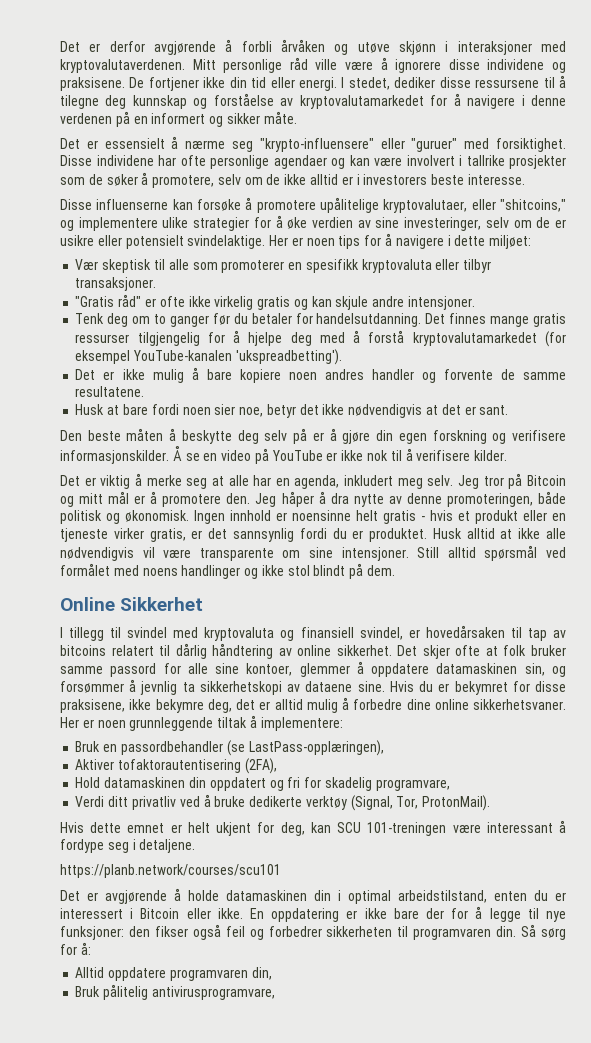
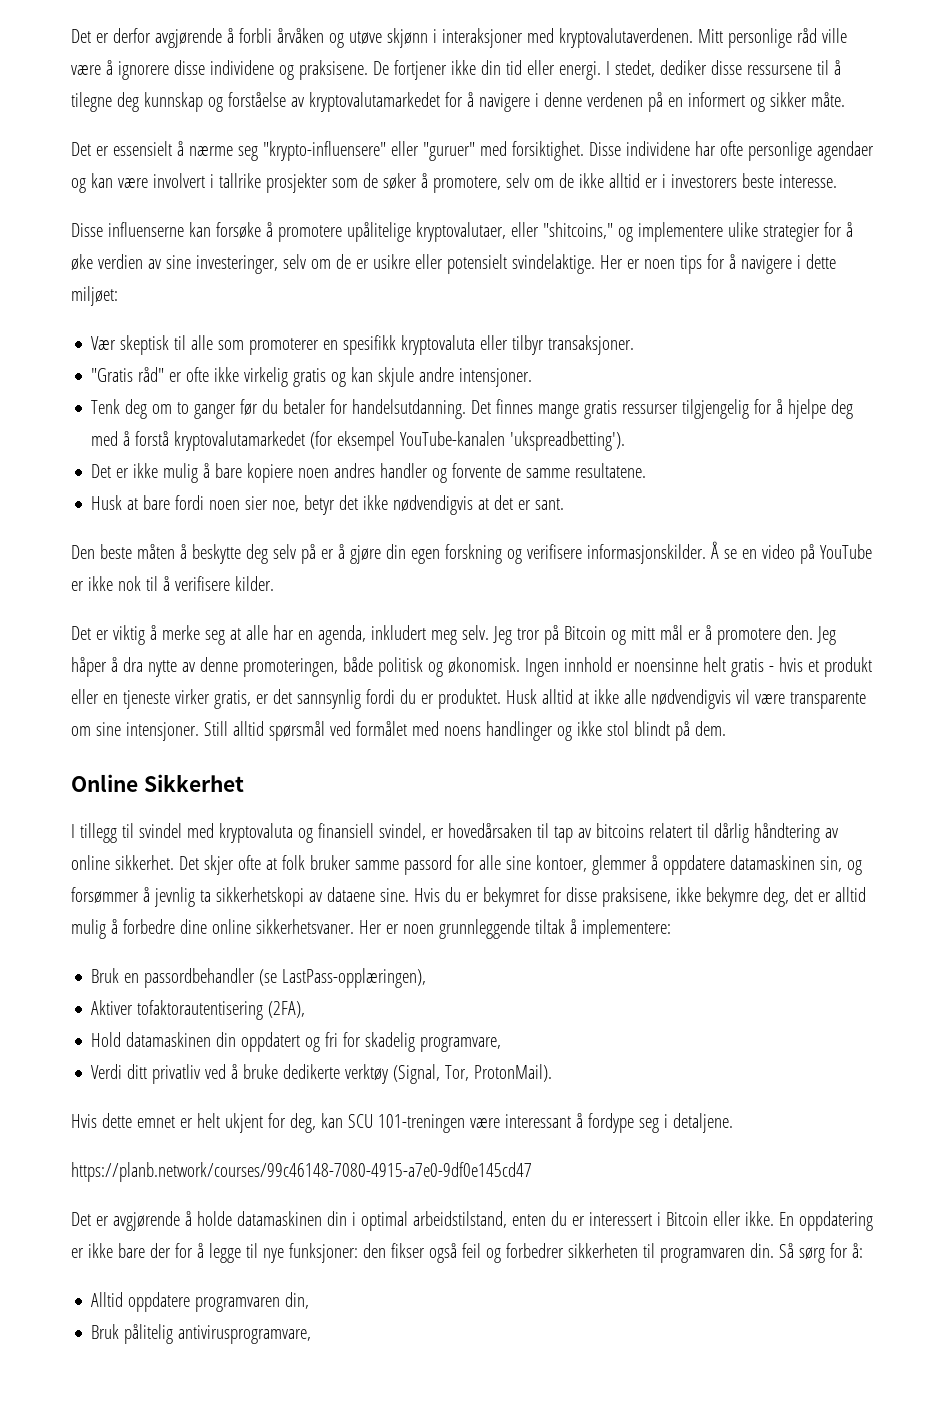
- https://planb.network/courses/scu101
+ https://planb.network/courses/99c46148-7080-4915-a7e0-9df0e145cd47

